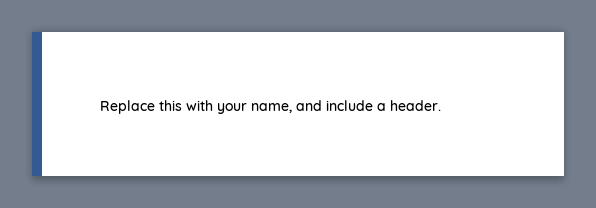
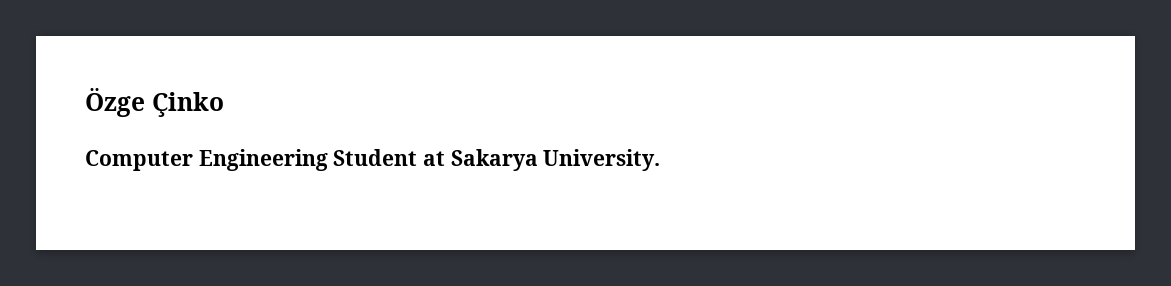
- Replace this with your name, and include a header.
+ Özge Çinko
+ Computer Engineering Student at Sakarya University.

